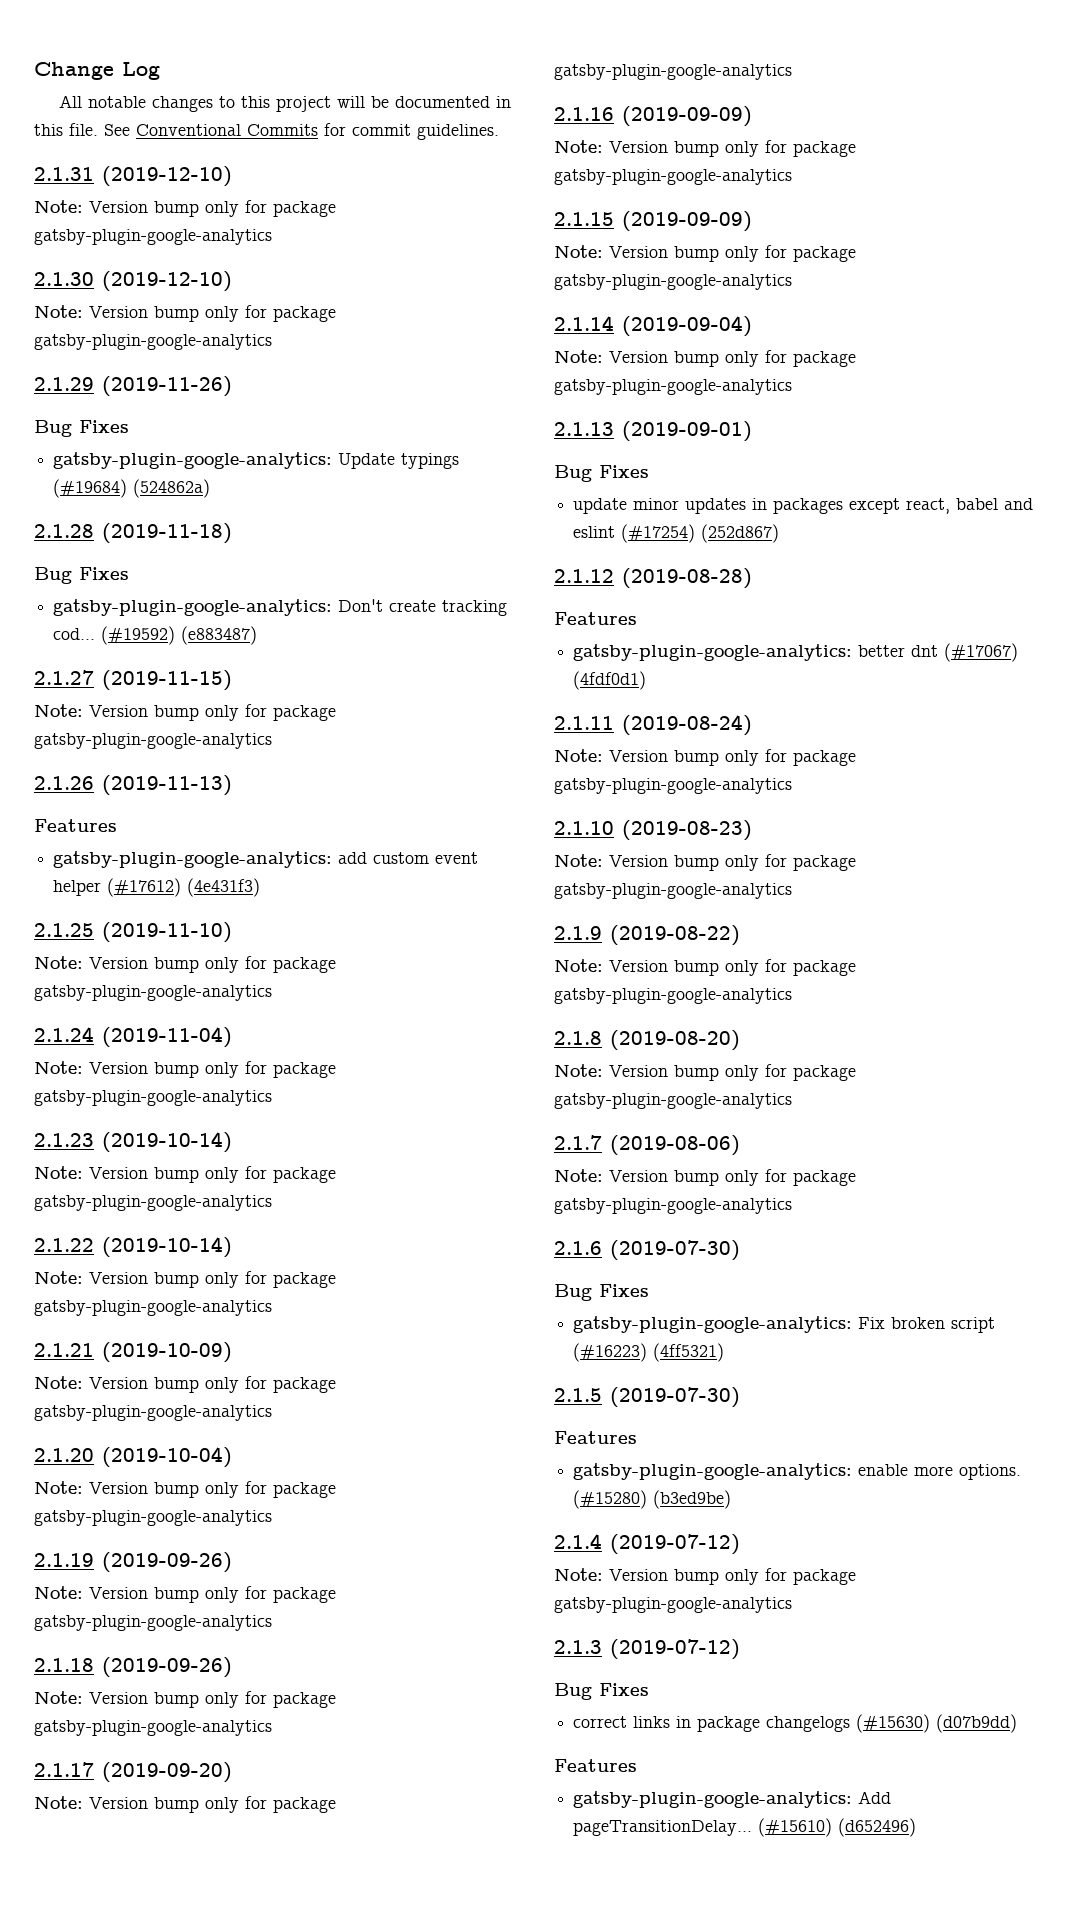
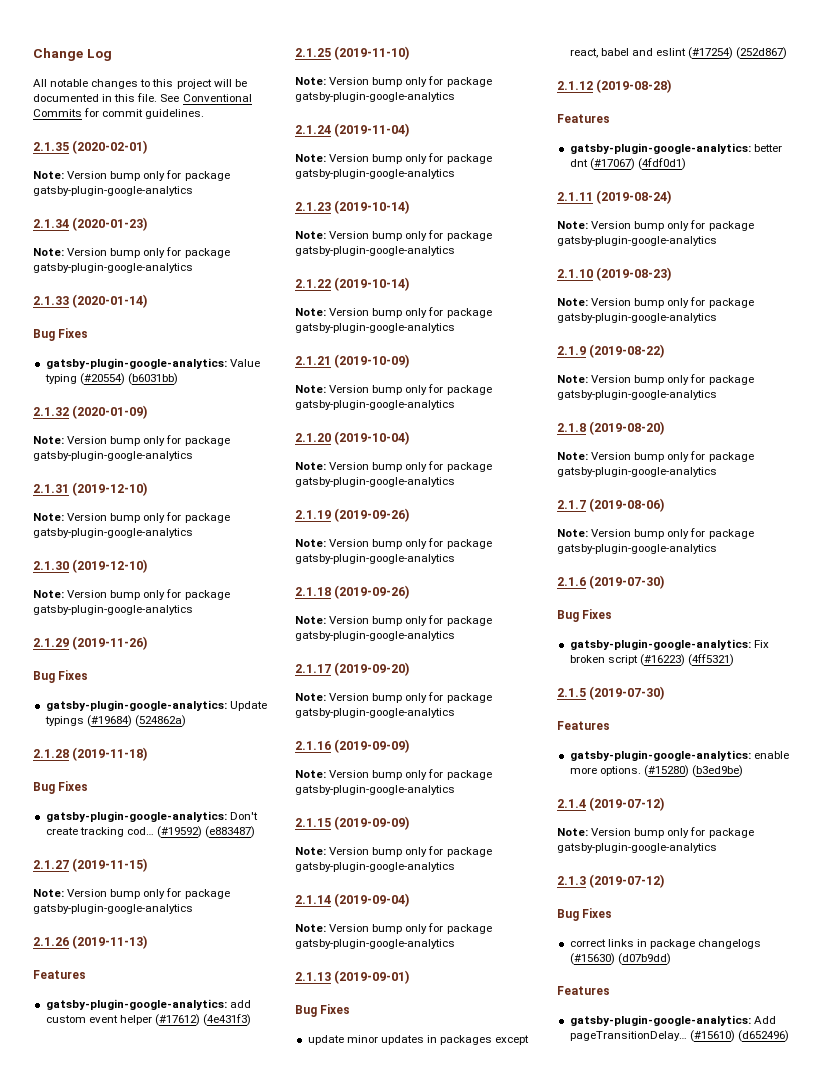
+ 2.1.35 (2020-02-01)
+ Note: Version bump only for package gatsby-plugin-google-analytics
+ 2.1.34 (2020-01-23)
+ Note: Version bump only for package gatsby-plugin-google-analytics
+ 2.1.33 (2020-01-14)
+ Bug Fixes
+ gatsby-plugin-google-analytics: Value typing (#20554) (b6031bb)
+ 2.1.32 (2020-01-09)
+ Note: Version bump only for package gatsby-plugin-google-analytics

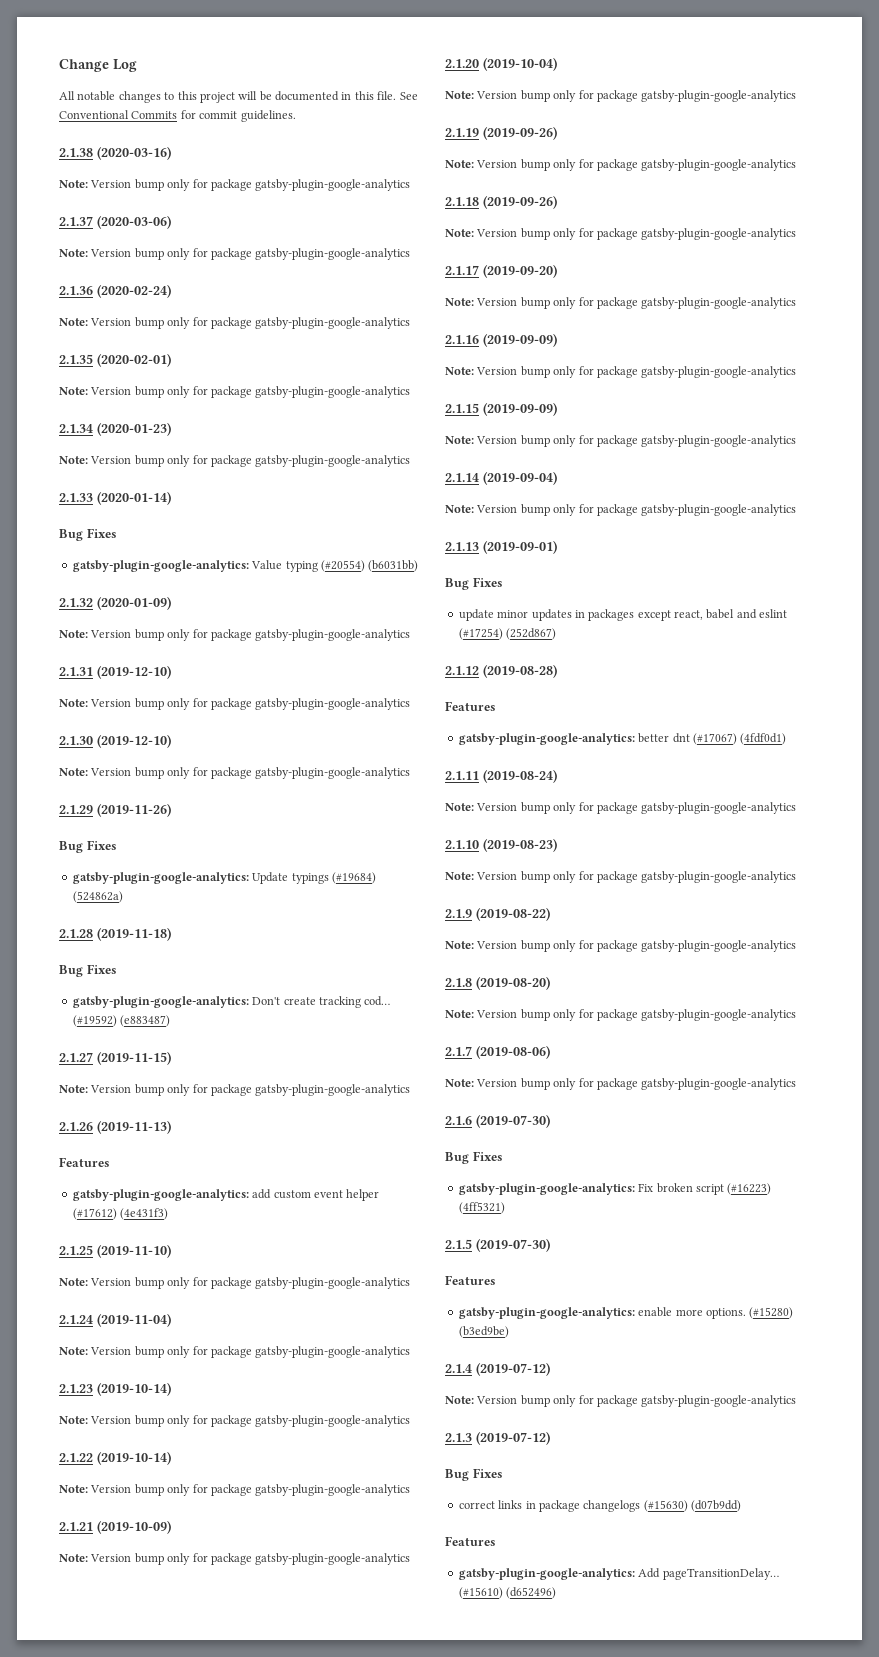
+ 2.1.38 (2020-03-16)
+ Note: Version bump only for package gatsby-plugin-google-analytics
+ 2.1.37 (2020-03-06)
+ Note: Version bump only for package gatsby-plugin-google-analytics
+ 2.1.36 (2020-02-24)
+ Note: Version bump only for package gatsby-plugin-google-analytics

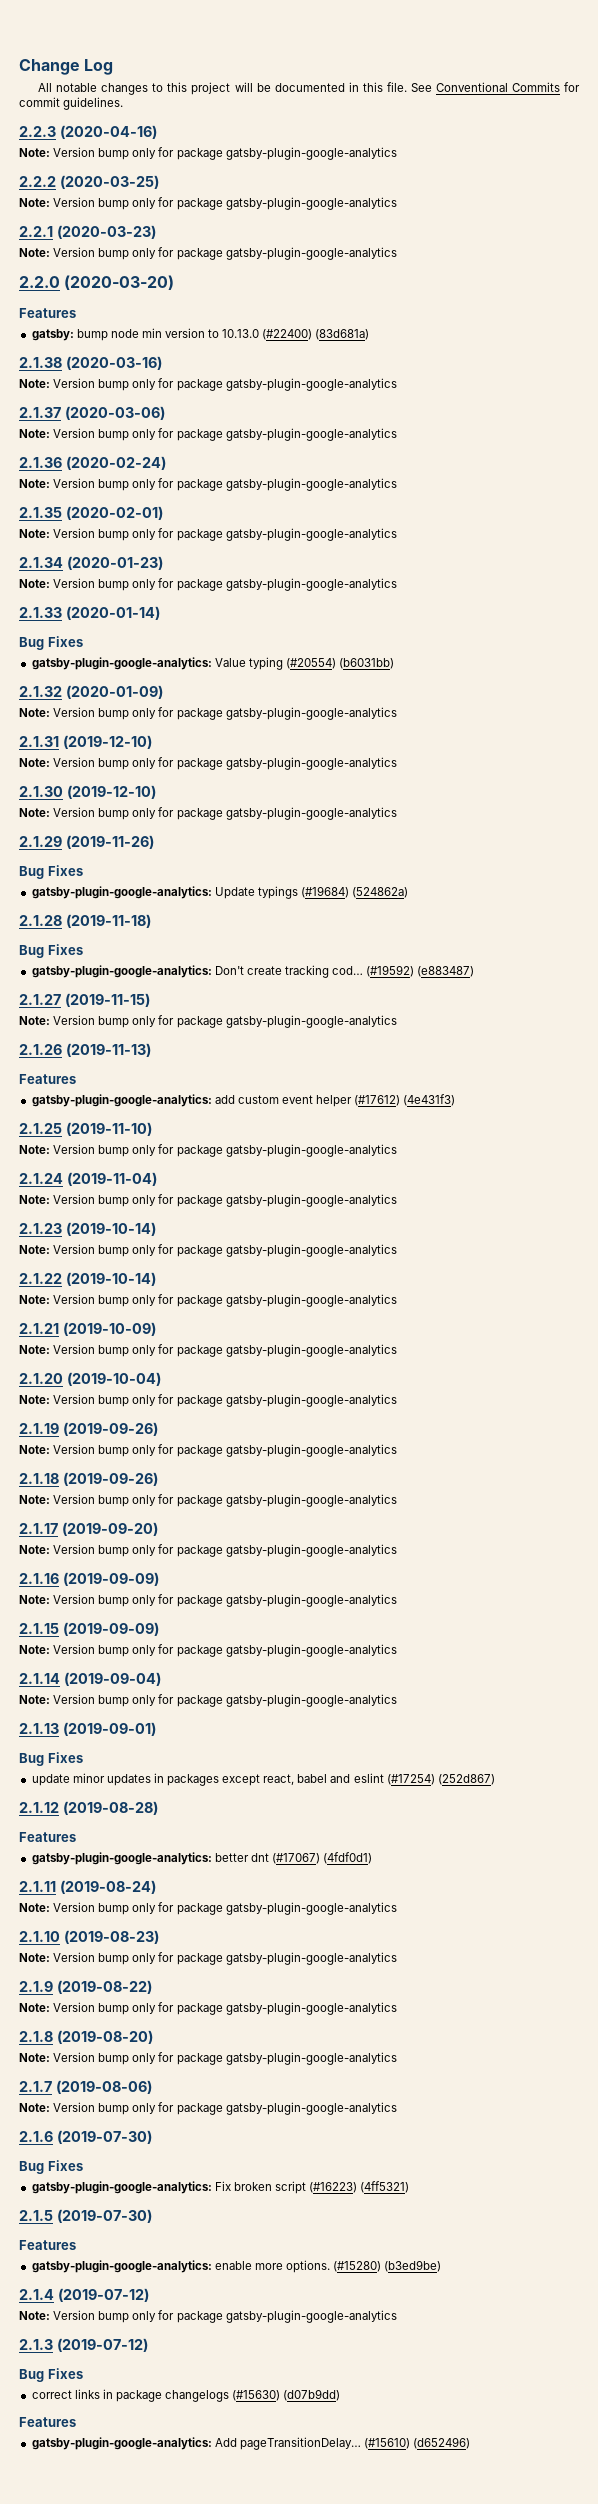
+ 2.2.3 (2020-04-16)
+ Note: Version bump only for package gatsby-plugin-google-analytics
+ 2.2.2 (2020-03-25)
+ Note: Version bump only for package gatsby-plugin-google-analytics
+ 2.2.1 (2020-03-23)
+ Note: Version bump only for package gatsby-plugin-google-analytics
+ 2.2.0 (2020-03-20)
+ Features
+ gatsby: bump node min version to 10.13.0 (#22400) (83d681a)

